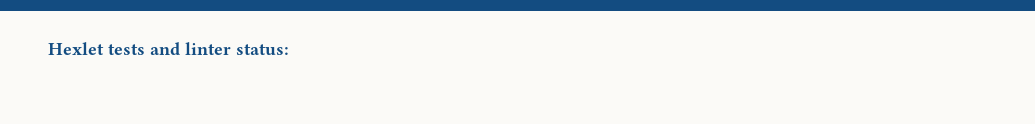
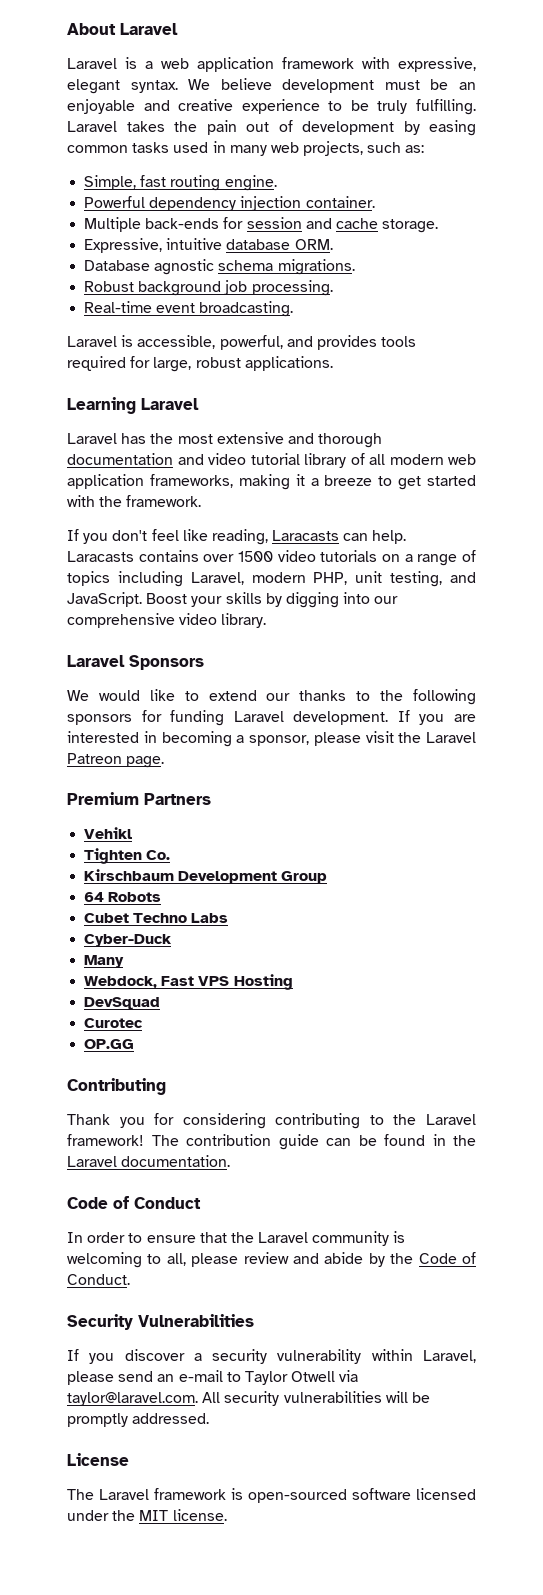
- Hexlet tests and linter status:
+ About Laravel
+ Laravel is a web application framework with expressive, elegant syntax. We believe development must be an enjoyable and creative experience to be truly fulfilling. Laravel takes the pain out of development by easing common tasks used in many web projects, such as:
+ Simple, fast routing engine.
+ Powerful dependency injection container.
+ Multiple back-ends for session and cache storage.
+ Expressive, intuitive database ORM.
+ Database agnostic schema migrations.
+ Robust background job processing.
+ Real-time event broadcasting.
+ Laravel is accessible, powerful, and provides tools required for large, robust applications.
+ Learning Laravel
+ Laravel has the most extensive and thorough documentation and video tutorial library of all modern web application frameworks, making it a breeze to get started with the framework.
+ If you don't feel like reading, Laracasts can help. Laracasts contains over 1500 video tutorials on a range of topics including Laravel, modern PHP, unit testing, and JavaScript. Boost your skills by digging into our comprehensive video library.
+ Laravel Sponsors
+ We would like to extend our thanks to the following sponsors for funding Laravel development. If you are interested in becoming a sponsor, please visit the Laravel Patreon page.
+ Premium Partners
+ Vehikl
+ Tighten Co.
+ Kirschbaum Development Group
+ 64 Robots
+ Cubet Techno Labs
+ Cyber-Duck
+ Many
+ Webdock, Fast VPS Hosting
+ DevSquad
+ Curotec
+ OP.GG
+ Contributing
+ Thank you for considering contributing to the Laravel framework! The contribution guide can be found in the Laravel documentation.
+ Code of Conduct
+ In order to ensure that the Laravel community is welcoming to all, please review and abide by the Code of Conduct.
+ Security Vulnerabilities
+ If you discover a security vulnerability within Laravel, please send an e-mail to Taylor Otwell via taylor@laravel.com. All security vulnerabilities will be promptly addressed.
+ License
+ The Laravel framework is open-sourced software licensed under the MIT license.

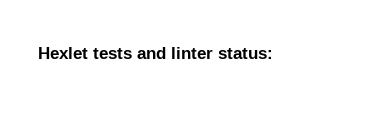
- About Laravel
- Laravel is a web application framework with expressive, elegant syntax. We believe development must be an enjoyable and creative experience to be truly fulfilling. Laravel takes the pain out of development by easing common tasks used in many web projects, such as:
- Simple, fast routing engine.
- Powerful dependency injection container.
- Multiple back-ends for session and cache storage.
- Expressive, intuitive database ORM.
- Database agnostic schema migrations.
- Robust background job processing.
- Real-time event broadcasting.
- Laravel is accessible, powerful, and provides tools required for large, robust applications.
- Learning Laravel
- Laravel has the most extensive and thorough documentation and video tutorial library of all modern web application frameworks, making it a breeze to get started with the framework.
- If you don't feel like reading, Laracasts can help. Laracasts contains over 1500 video tutorials on a range of topics including Laravel, modern PHP, unit testing, and JavaScript. Boost your skills by digging into our comprehensive video library.
- Laravel Sponsors
- We would like to extend our thanks to the following sponsors for funding Laravel development. If you are interested in becoming a sponsor, please visit the Laravel Patreon page.
- Premium Partners
- Vehikl
- Tighten Co.
- Kirschbaum Development Group
- 64 Robots
- Cubet Techno Labs
- Cyber-Duck
- Many
- Webdock, Fast VPS Hosting
- DevSquad
- Curotec
- OP.GG
- Contributing
- Thank you for considering contributing to the Laravel framework! The contribution guide can be found in the Laravel documentation.
- Code of Conduct
- In order to ensure that the Laravel community is welcoming to all, please review and abide by the Code of Conduct.
- Security Vulnerabilities
- If you discover a security vulnerability within Laravel, please send an e-mail to Taylor Otwell via taylor@laravel.com. All security vulnerabilities will be promptly addressed.
- License
- The Laravel framework is open-sourced software licensed under the MIT license.
+ Hexlet tests and linter status:

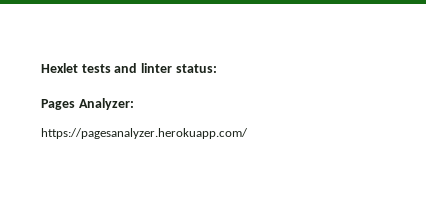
+ Pages Analyzer:
+ https://pagesanalyzer.herokuapp.com/

